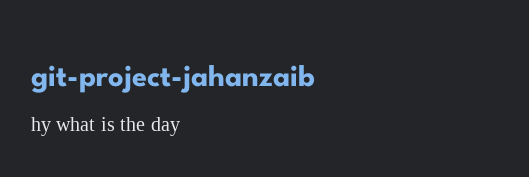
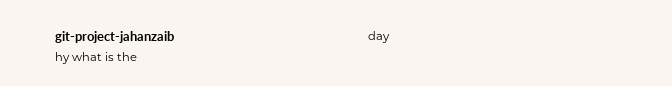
- hy what is the day
+ hy what is the
+ day

